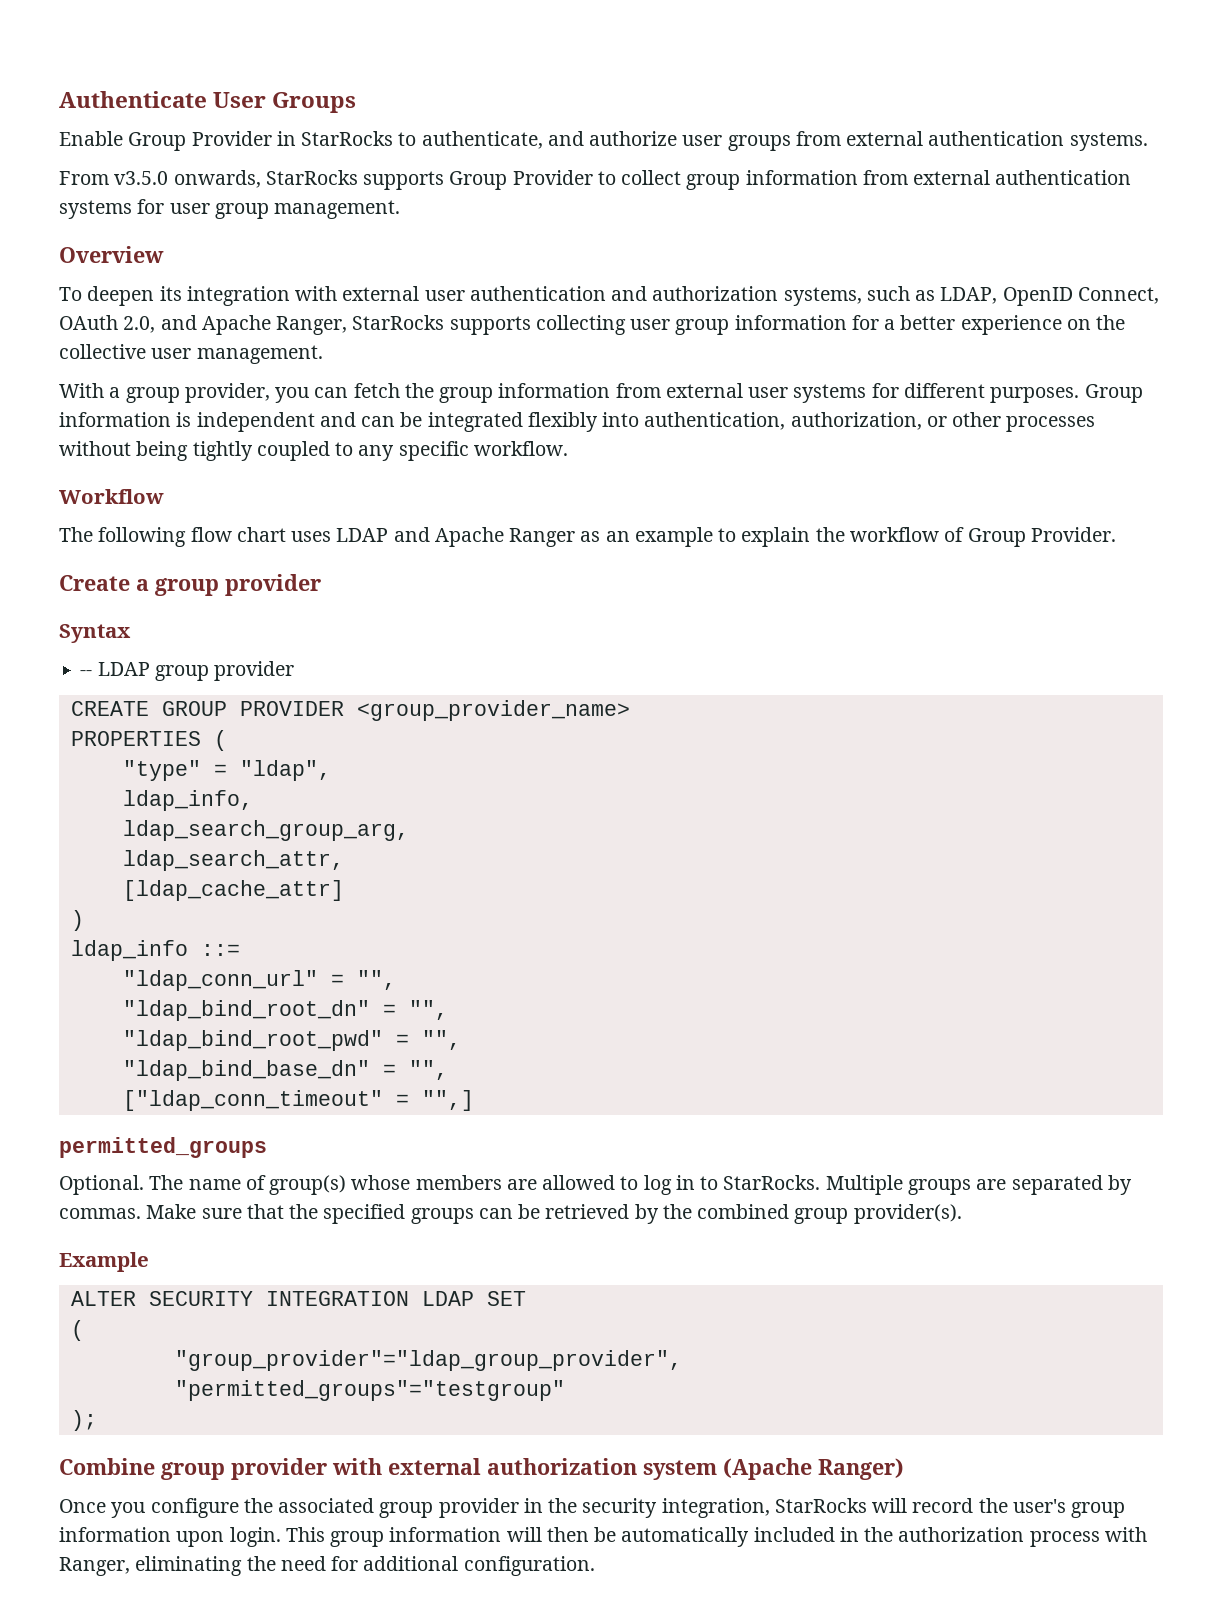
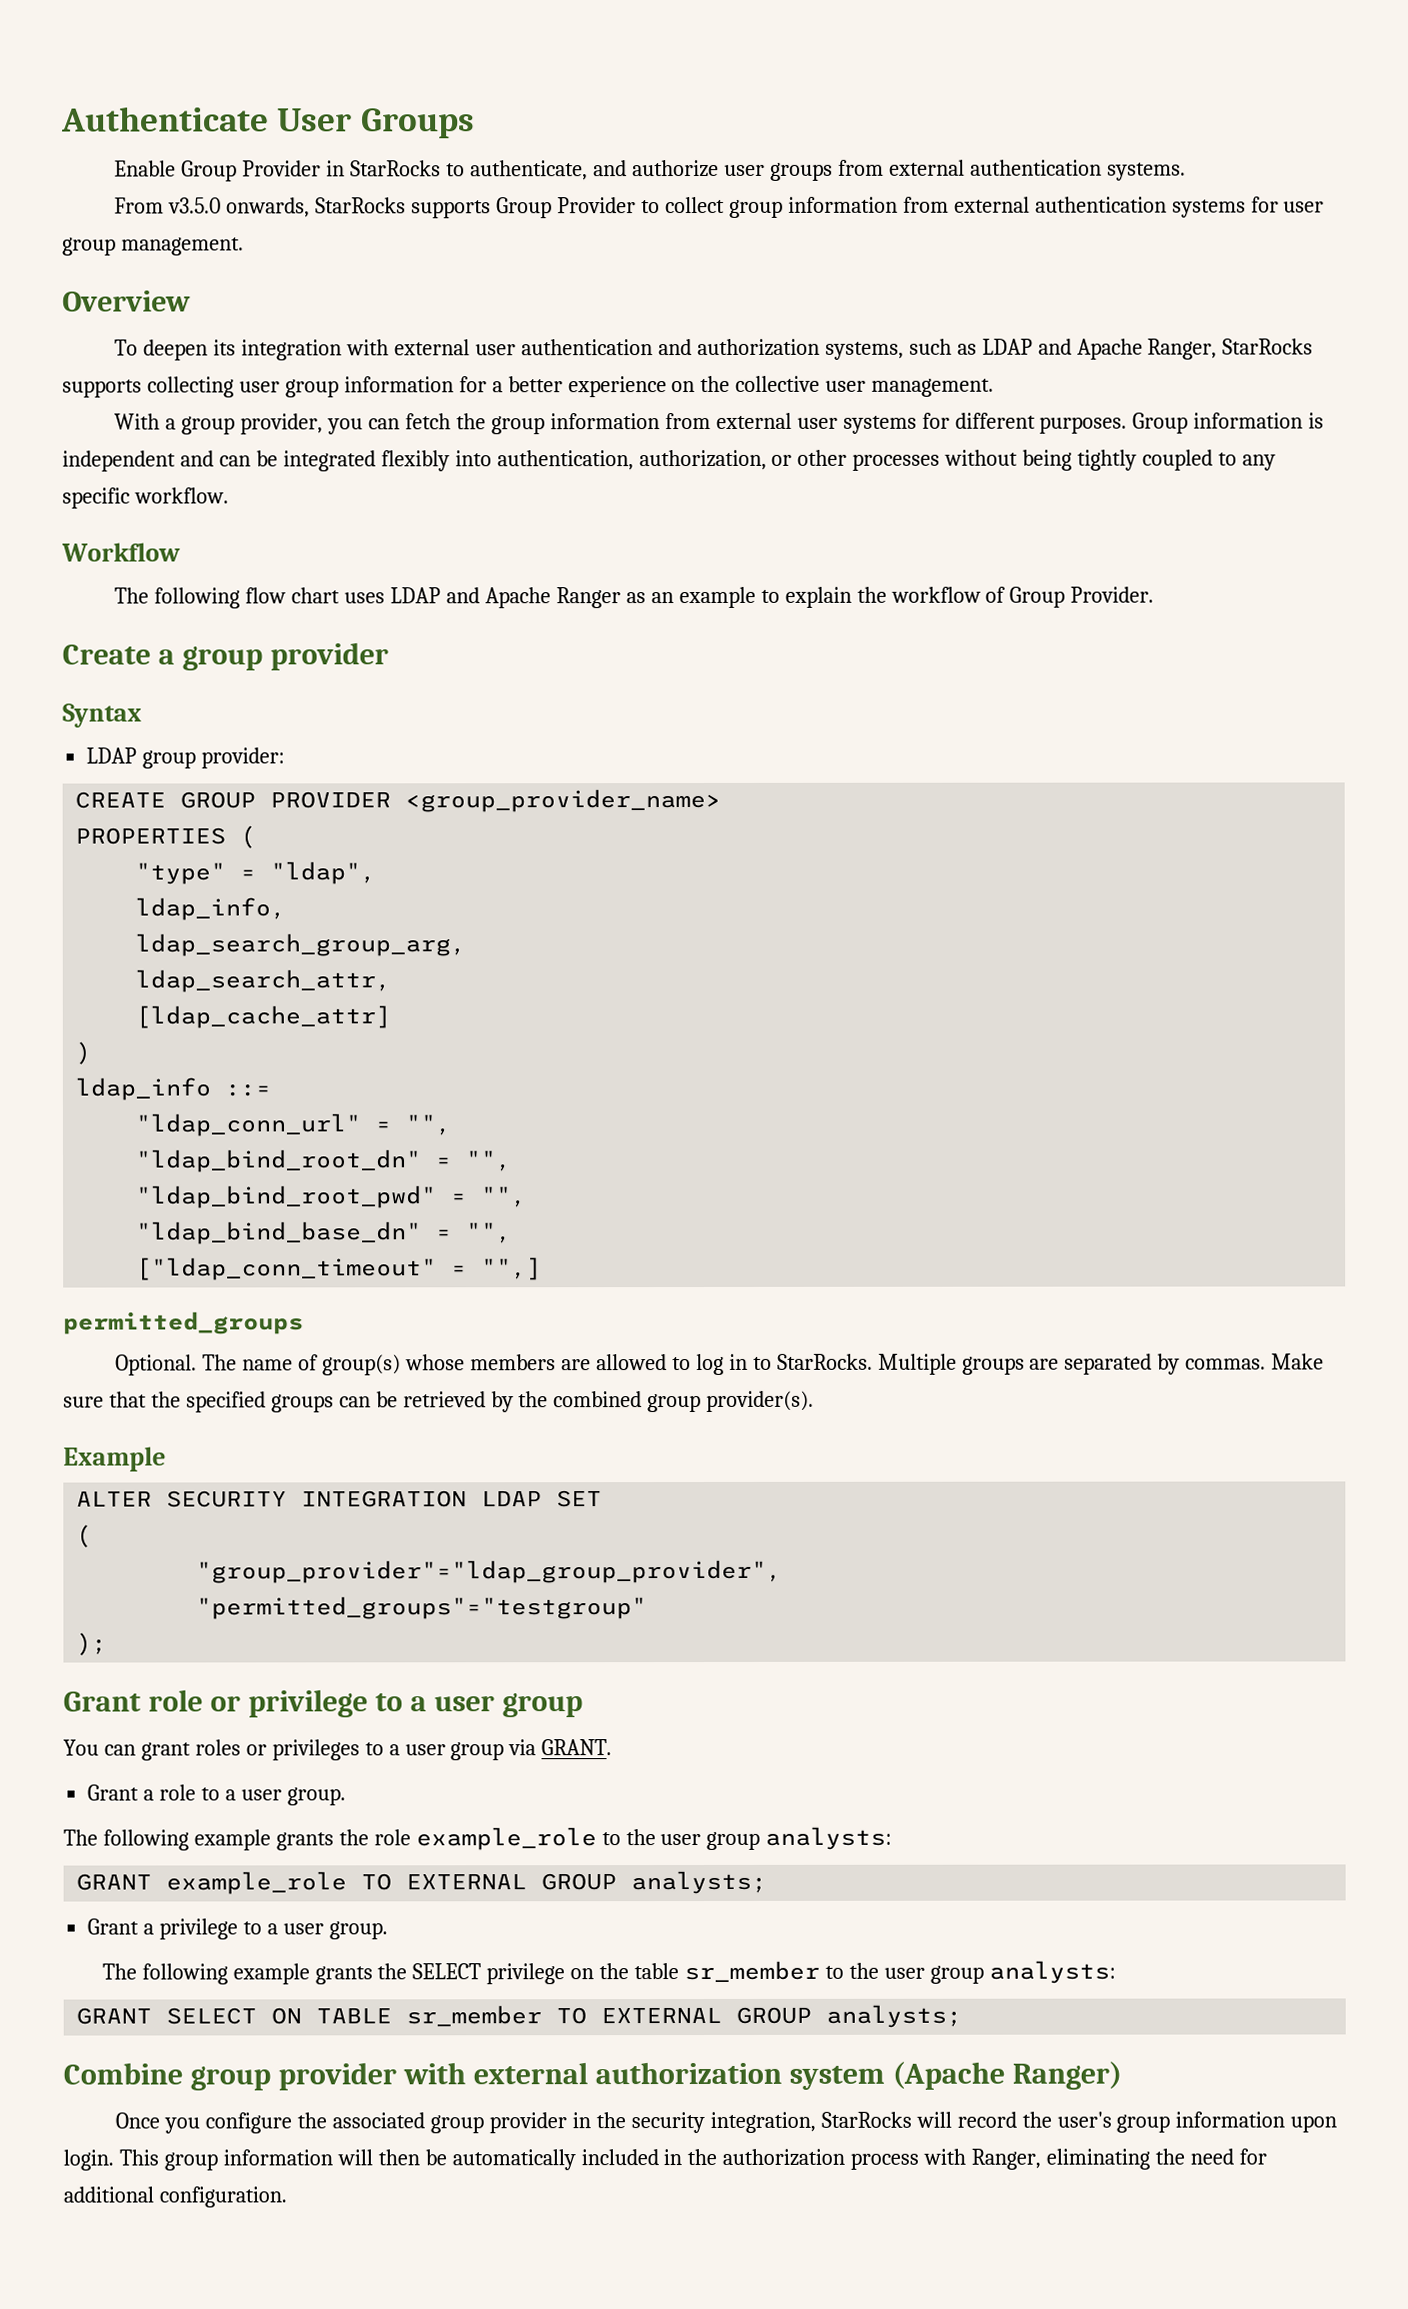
- To deepen its integration with external user authentication and authorization systems, such as LDAP, OpenID Connect, OAuth 2.0, and Apache Ranger, StarRocks supports collecting user group information for a better experience on the collective user management.
+ To deepen its integration with external user authentication and authorization systems, such as LDAP and Apache Ranger, StarRocks supports collecting user group information for a better experience on the collective user management.
- -- LDAP group provider
+ LDAP group provider:
+ Grant role or privilege to a user group
+ You can grant roles or privileges to a user group via GRANT.
+ Grant a role to a user group.
+ The following example grants the role example_role to the user group analysts:
+ GRANT example_role TO EXTERNAL GROUP analysts;
+ Grant a privilege to a user group.
+ The following example grants the SELECT privilege on the table sr_member to the user group analysts:
+ GRANT SELECT ON TABLE sr_member TO EXTERNAL GROUP analysts;

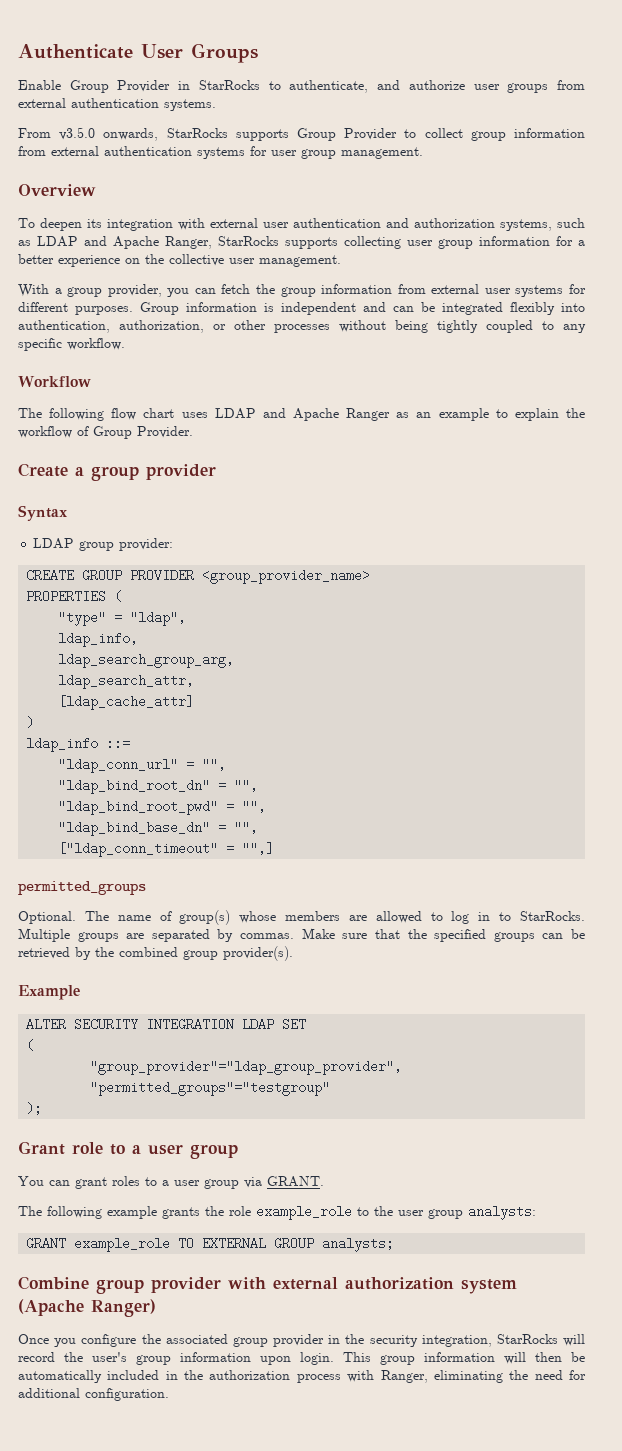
- Grant role or privilege to a user group
+ Grant role to a user group
- You can grant roles or privileges to a user group via GRANT.
+ You can grant roles to a user group via GRANT.
- Grant a role to a user group.
- Grant a privilege to a user group.
- The following example grants the SELECT privilege on the table sr_member to the user group analysts:
- GRANT SELECT ON TABLE sr_member TO EXTERNAL GROUP analysts;

